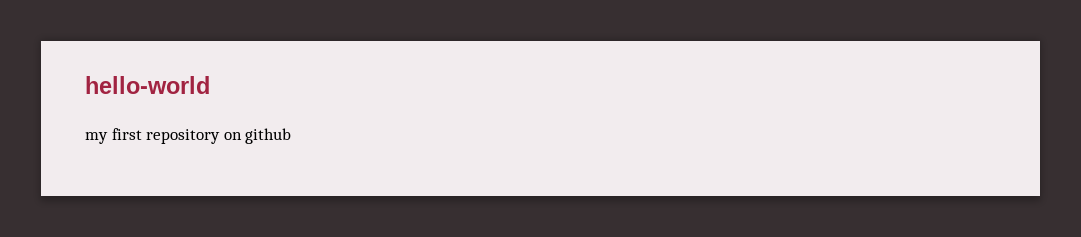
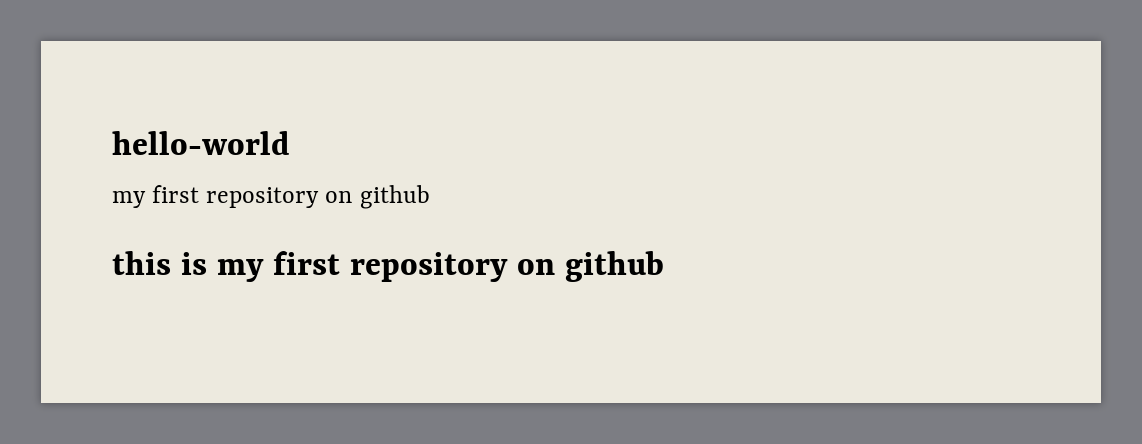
+ this is my first repository on github

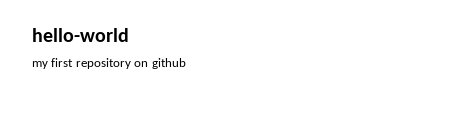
- this is my first repository on github

